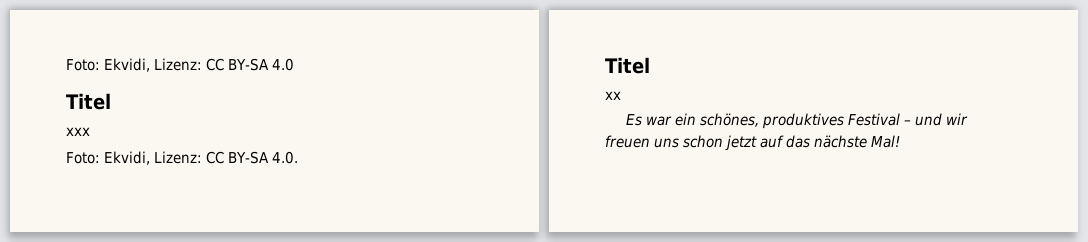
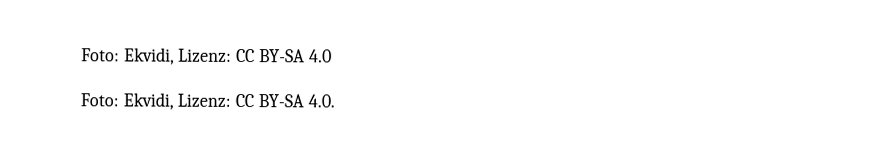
  Foto: Ekvidi, Lizenz: CC BY-SA 4.0
- Titel
- xxx
  Foto: Ekvidi, Lizenz: CC BY-SA 4.0.
- Titel
- xx
- Es war ein schönes, produktives Festival – und wir freuen uns schon jetzt auf das nächste Mal!

